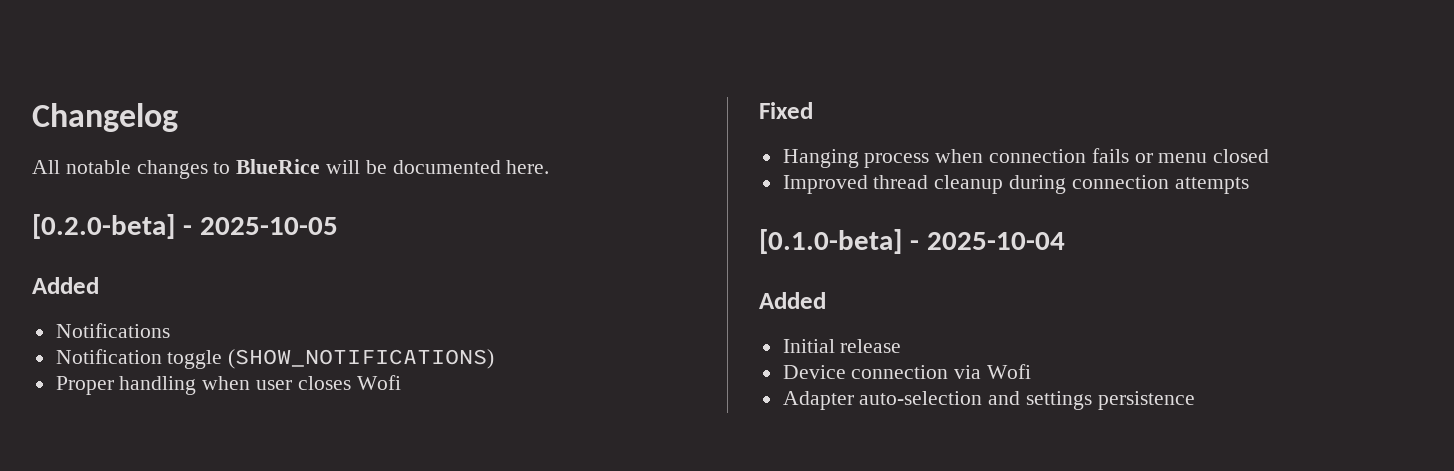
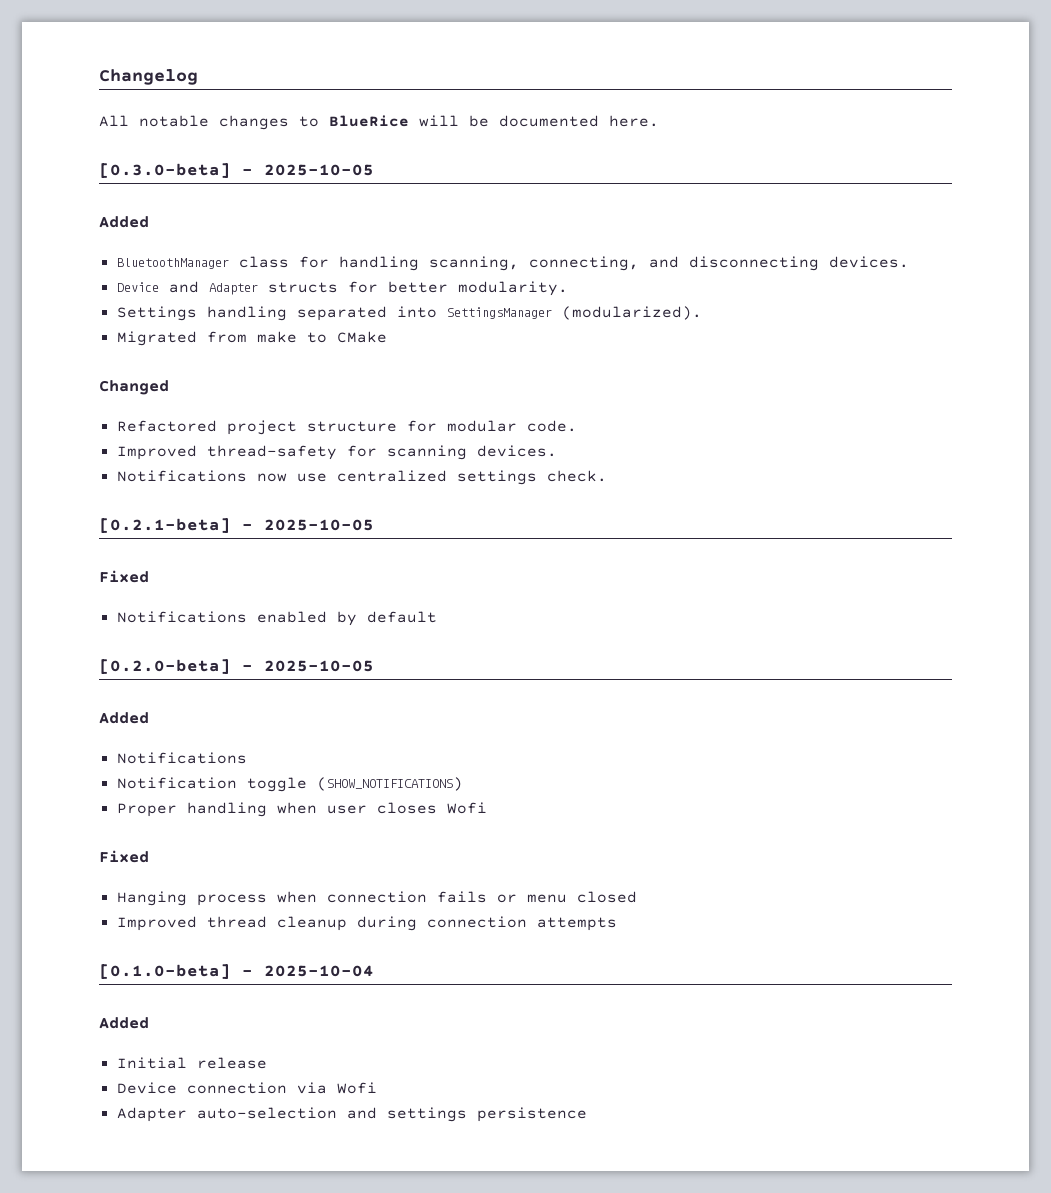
+ [0.3.0-beta] - 2025-10-05
+ Added
+ BluetoothManager class for handling scanning, connecting, and disconnecting devices.
+ Device and Adapter structs for better modularity.
+ Settings handling separated into SettingsManager (modularized).
+ Migrated from make to CMake
+ Changed
+ Refactored project structure for modular code.
+ Improved thread-safety for scanning devices.
+ Notifications now use centralized settings check.
+ [0.2.1-beta] - 2025-10-05
+ Fixed
+ Notifications enabled by default

